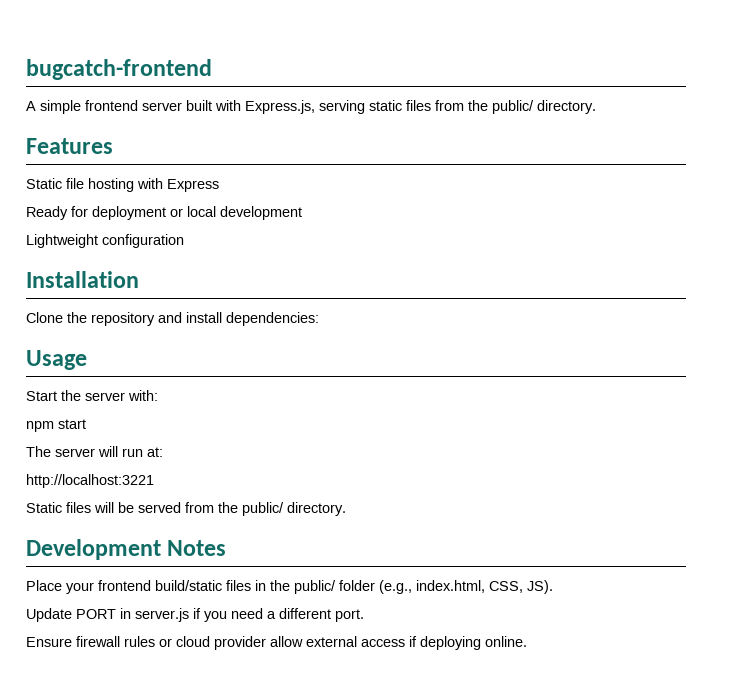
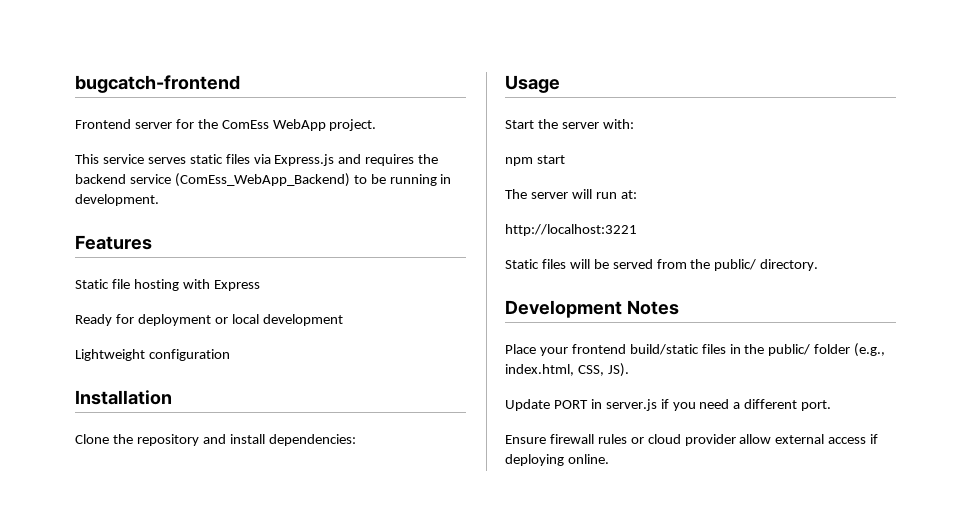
- A simple frontend server built with Express.js, serving static files from the public/ directory.
+ Frontend server for the ComEss WebApp project.
+ This service serves static files via Express.js and requires the backend service (ComEss_WebApp_Backend) to be running in development.

